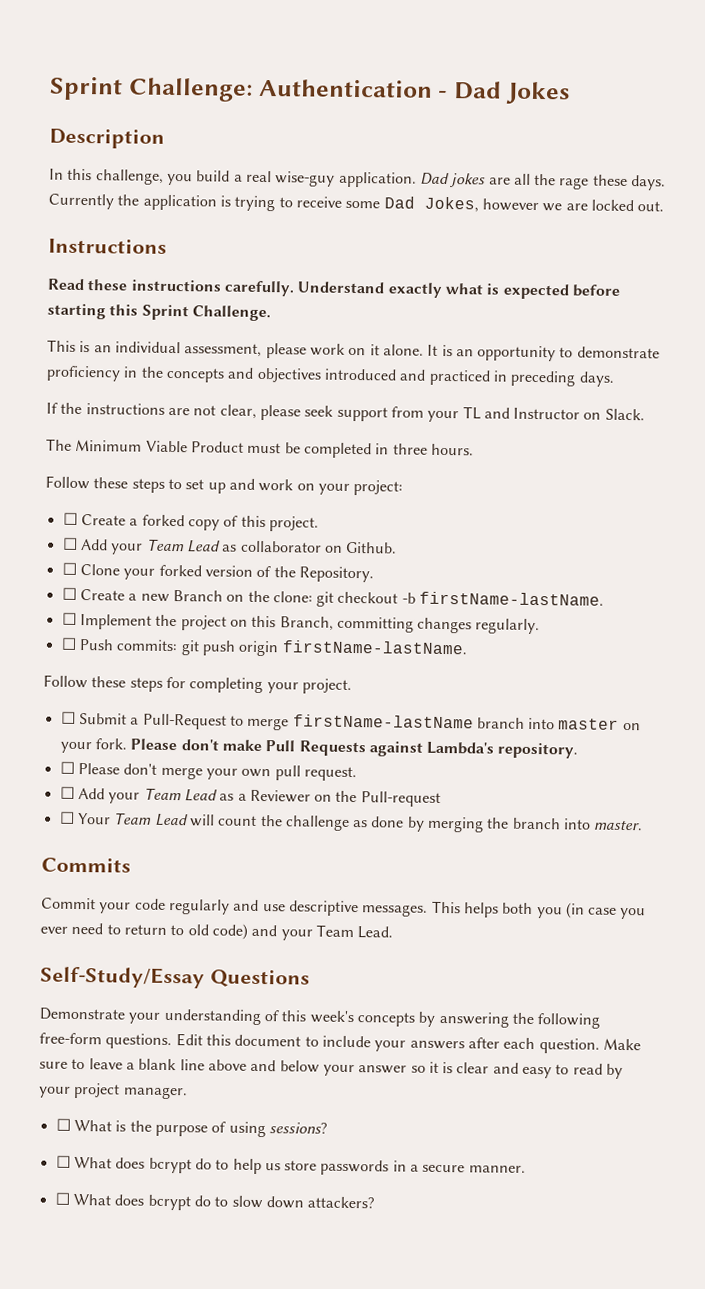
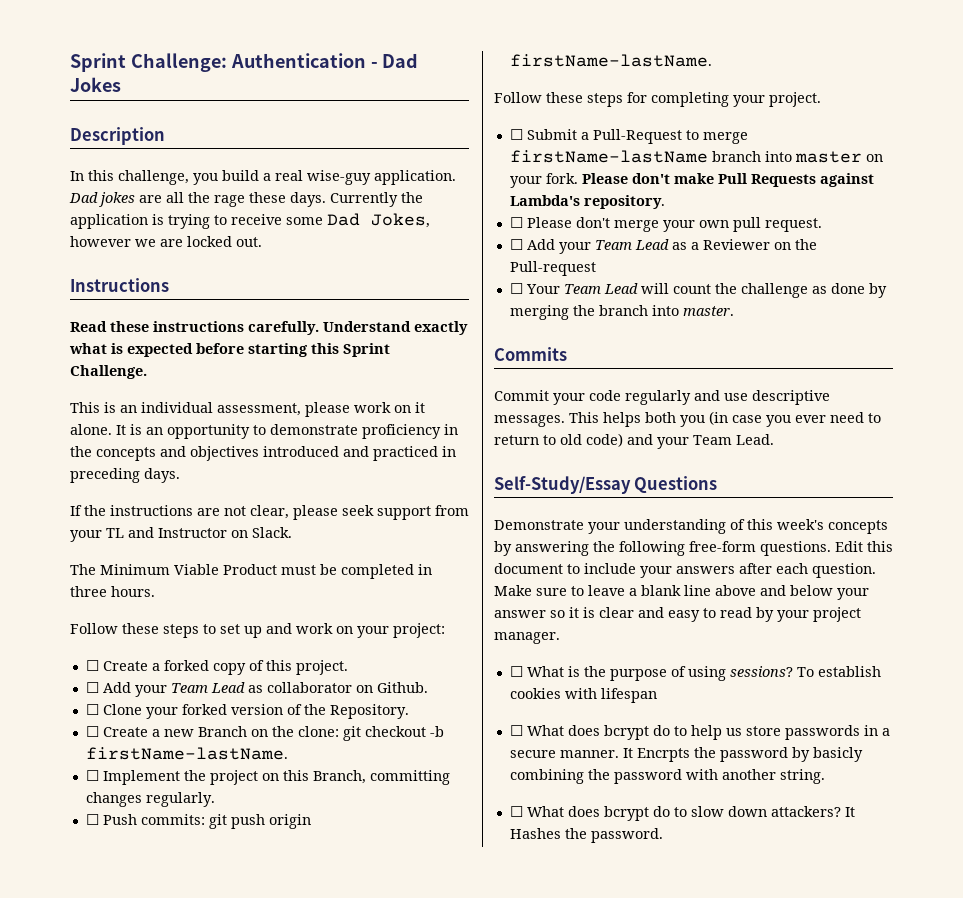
+ To establish cookies with lifespan
+ It Encrpts the password by basicly combining the password with another string.
+ It Hashes the password.

